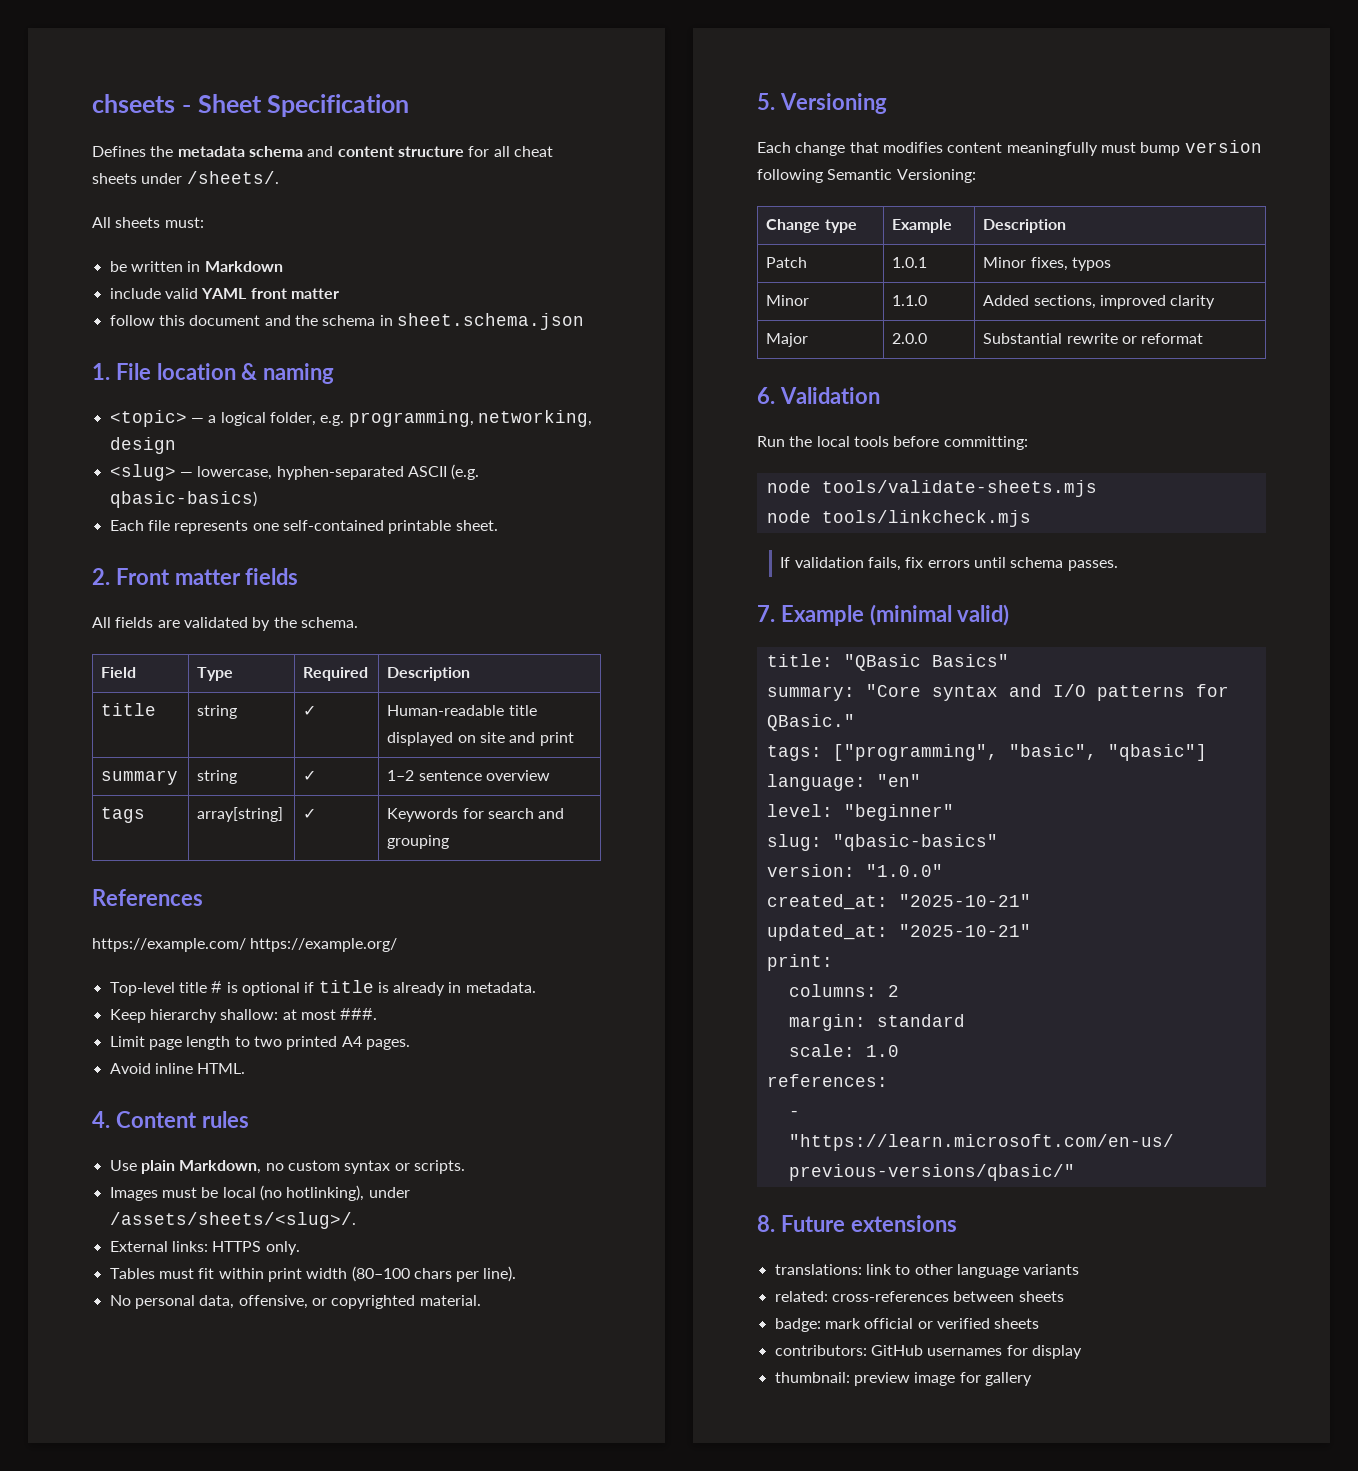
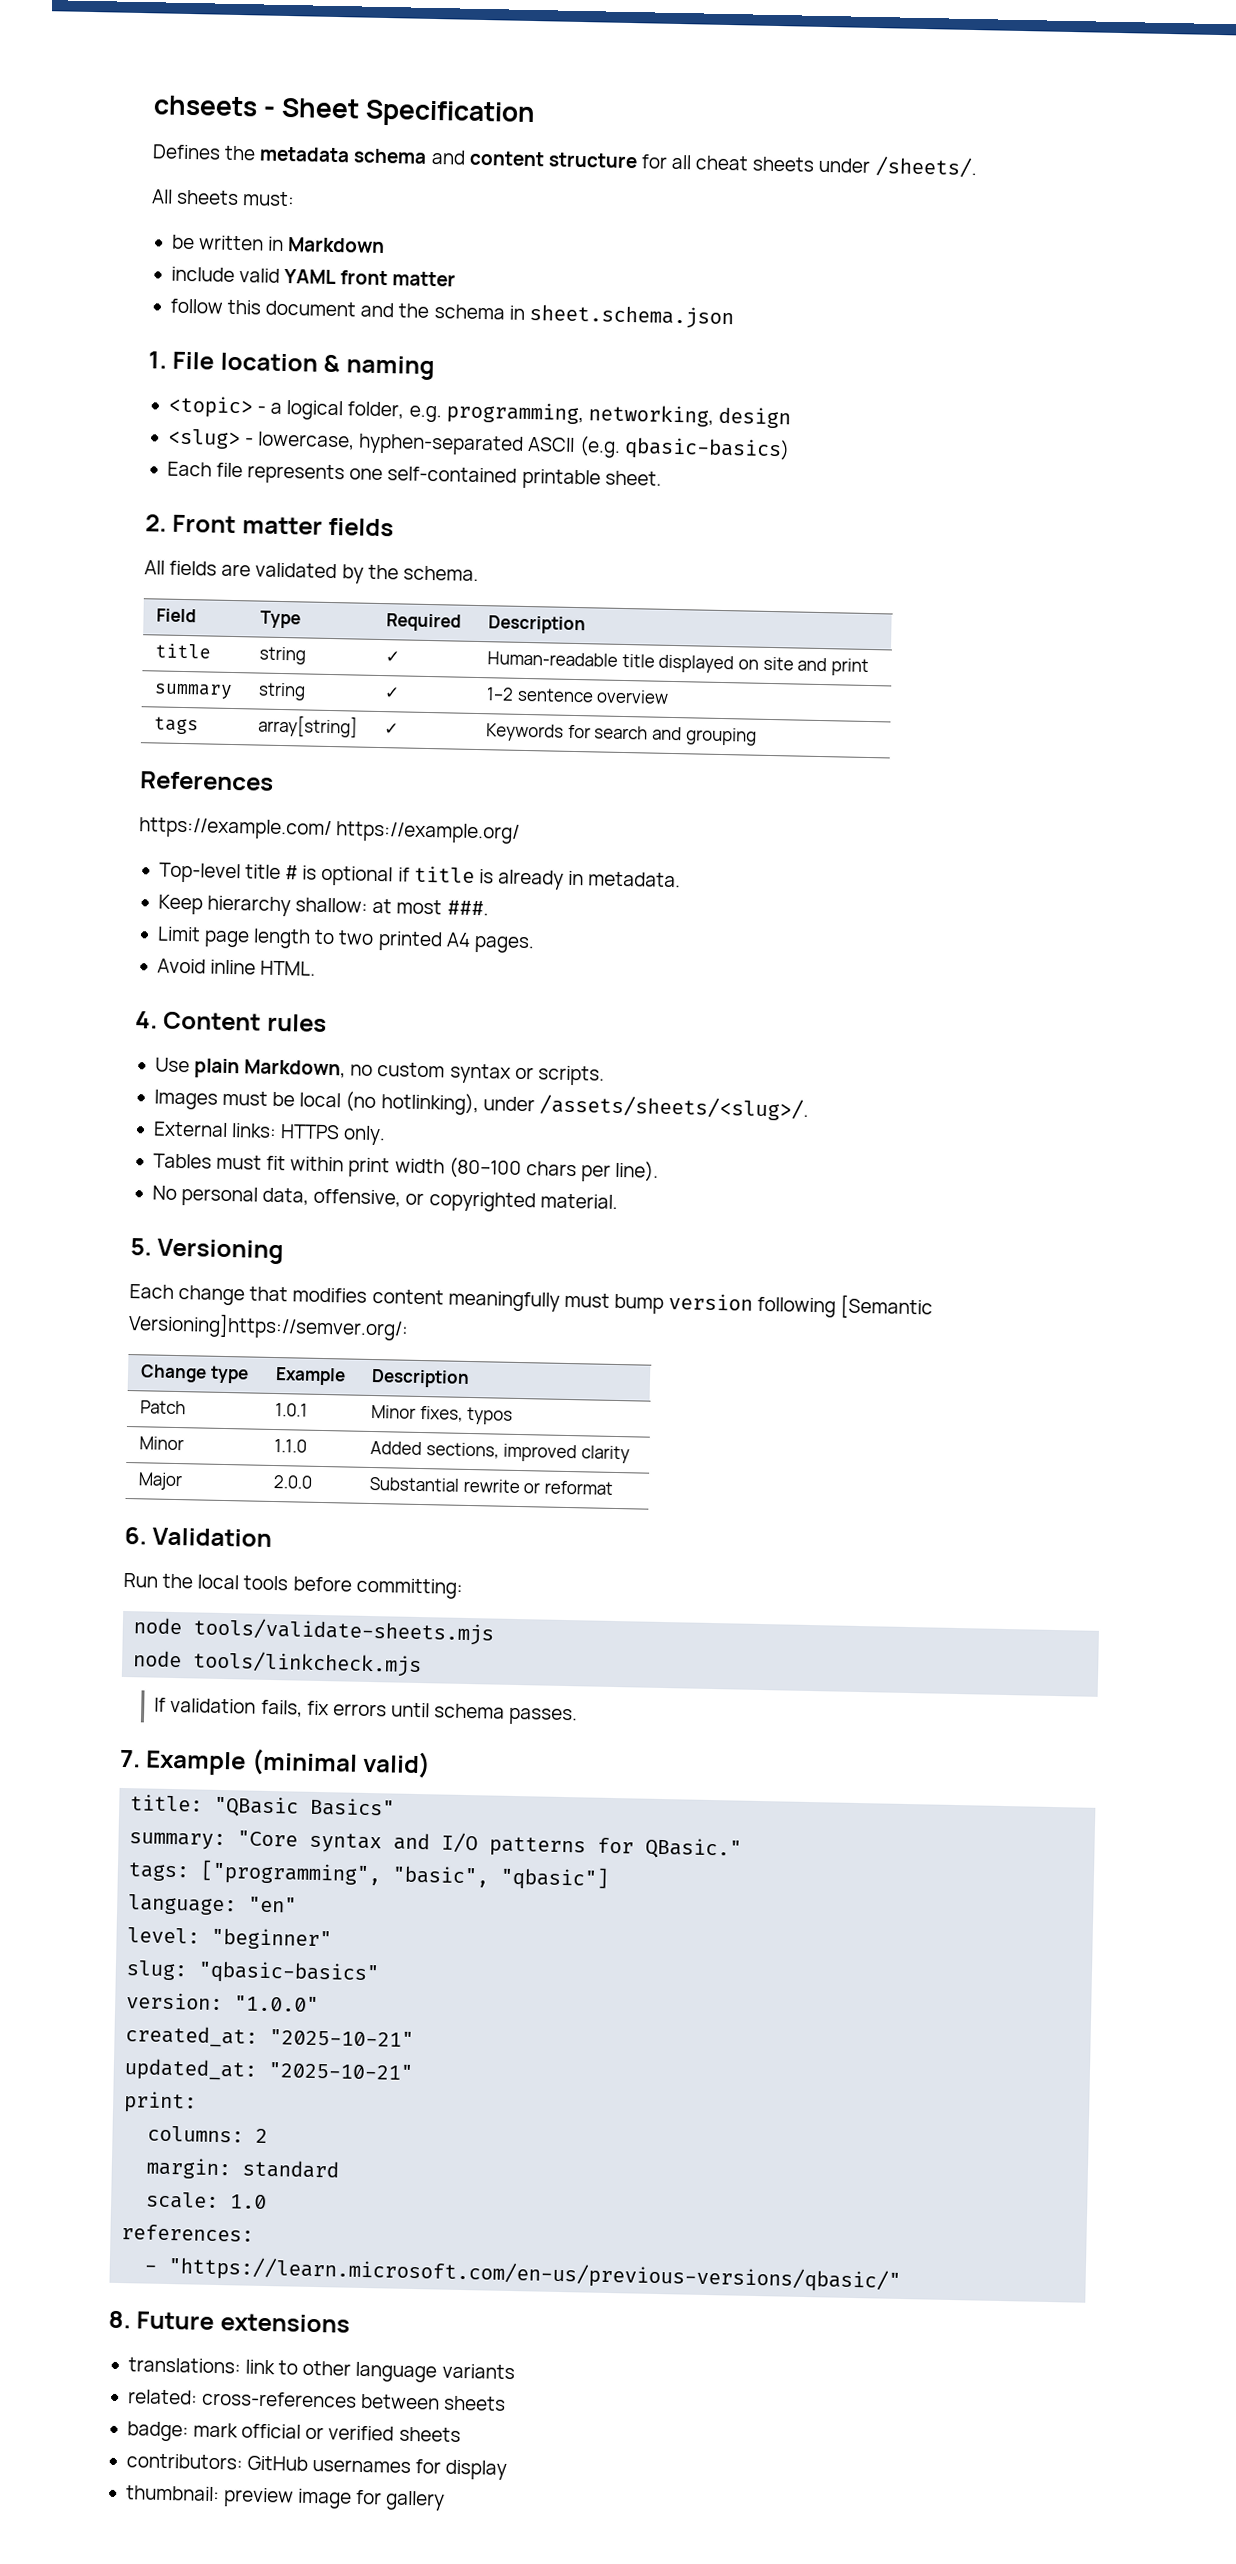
- <topic> — a logical folder, e.g. programming, networking, design
+ <topic> - a logical folder, e.g. programming, networking, design
- <slug> — lowercase, hyphen-separated ASCII (e.g. qbasic-basics)
+ <slug> - lowercase, hyphen-separated ASCII (e.g. qbasic-basics)
- Each change that modifies content meaningfully must bump version following Semantic Versioning:
+ Each change that modifies content meaningfully must bump version following [Semantic Versioning]https://semver.org/:

